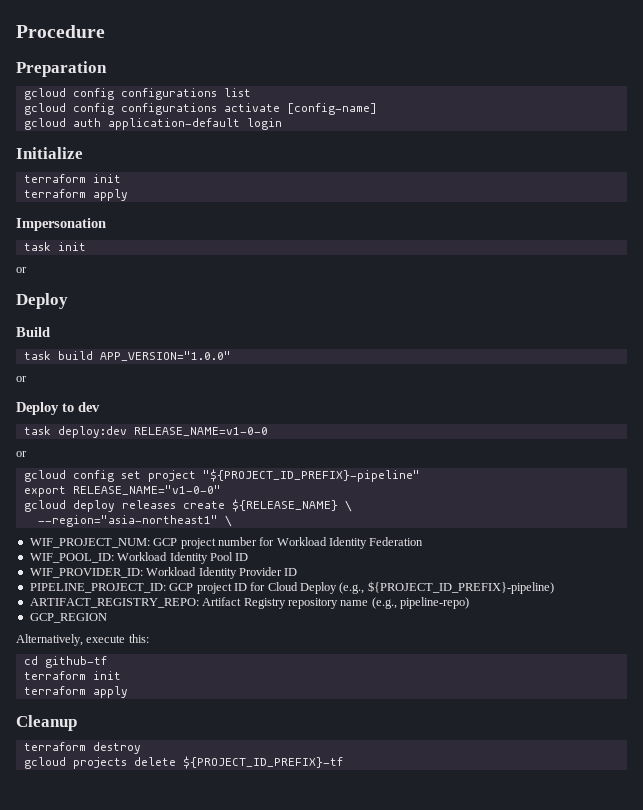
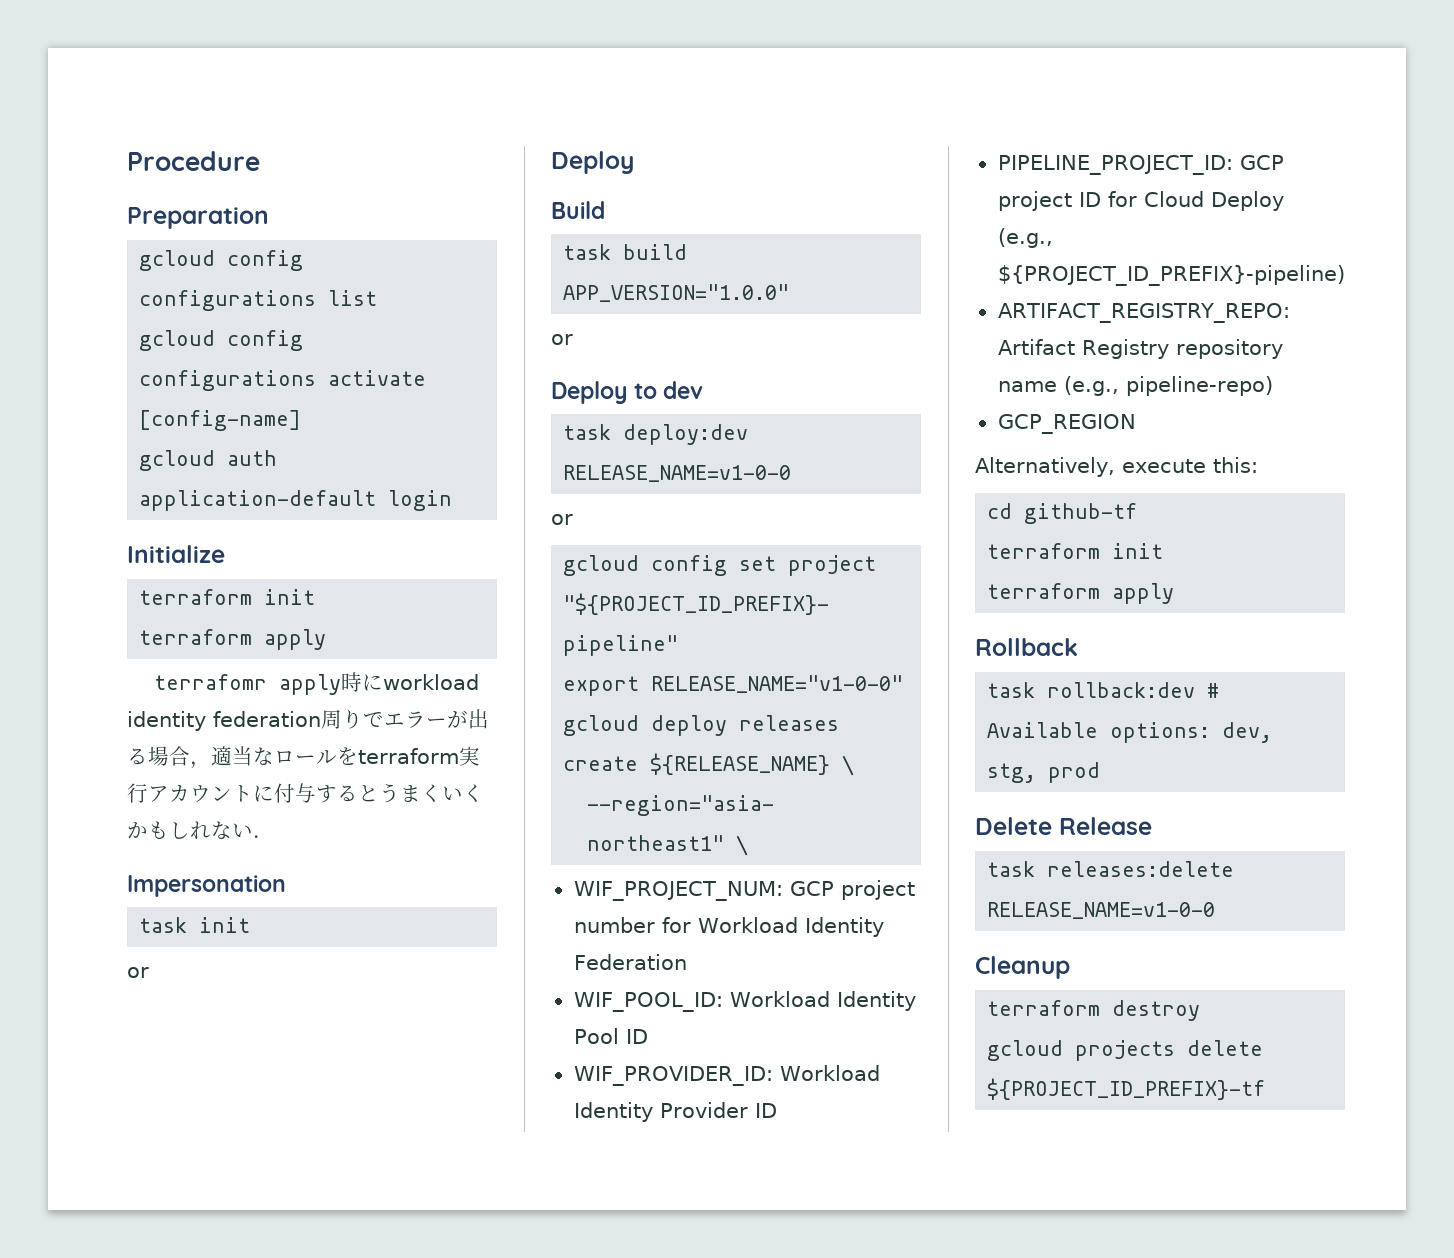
+ terrafomr apply時にworkload identity federation周りでエラーが出る場合，適当なロールをterraform実行アカウントに付与するとうまくいくかもしれない．
+ Rollback
+ task rollback:dev # Available options: dev, stg, prod
+ Delete Release
+ task releases:delete RELEASE_NAME=v1-0-0

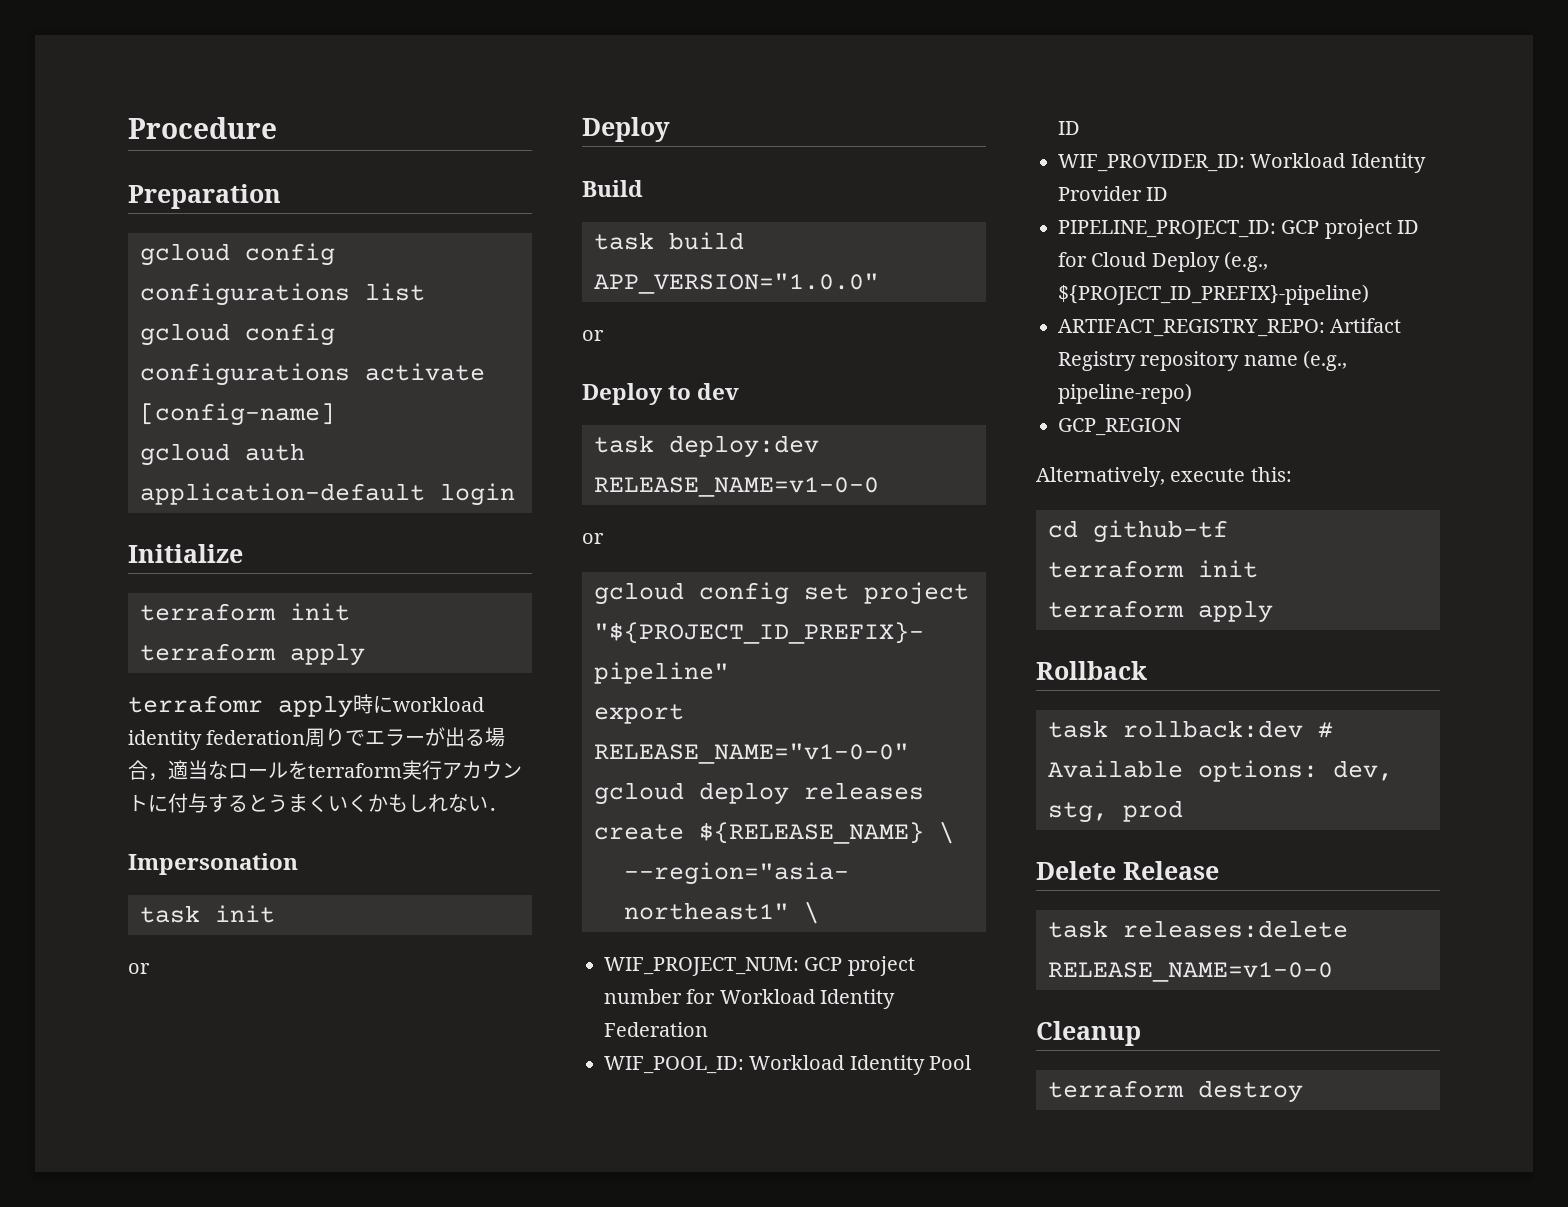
- gcloud projects delete ${PROJECT_ID_PREFIX}-tf

